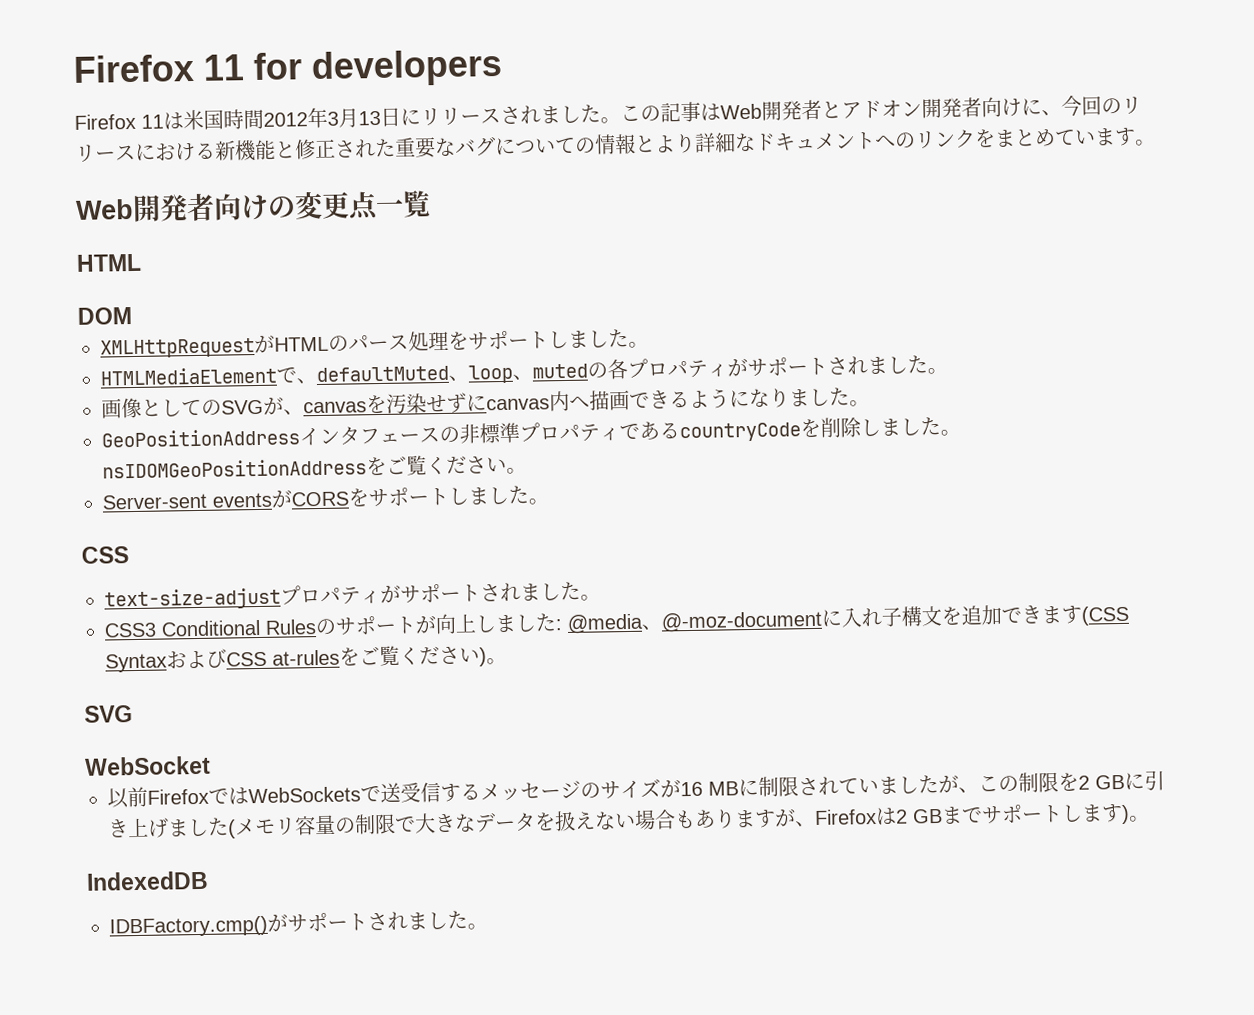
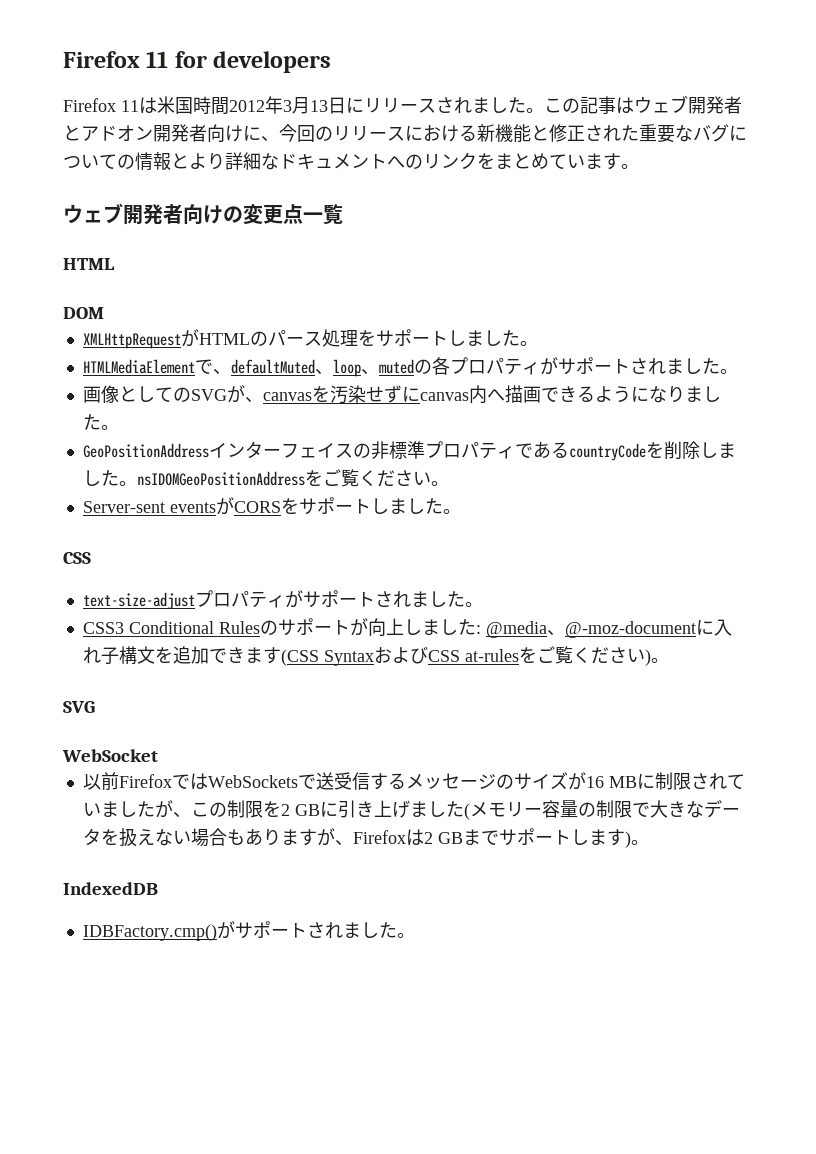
- この記事はWeb開発者とアドオン開発者向けに、今回のリリースにおける新機能と修正された重要なバグについての情報とより詳細なドキュメントへのリンクをまとめています。
+ この記事はウェブ開発者とアドオン開発者向けに、今回のリリースにおける新機能と修正された重要なバグについての情報とより詳細なドキュメントへのリンクをまとめています。
- Web開発者向けの変更点一覧
+ ウェブ開発者向けの変更点一覧
- GeoPositionAddressインタフェースの非標準プロパティであるcountryCodeを削除しました。nsIDOMGeoPositionAddressをご覧ください。
+ GeoPositionAddressインターフェイスの非標準プロパティであるcountryCodeを削除しました。nsIDOMGeoPositionAddressをご覧ください。
- 以前FirefoxではWebSocketsで送受信するメッセージのサイズが16 MBに制限されていましたが、この制限を2 GBに引き上げました(メモリ容量の制限で大きなデータを扱えない場合もありますが、Firefoxは2 GBまでサポートします)。
+ 以前FirefoxではWebSocketsで送受信するメッセージのサイズが16 MBに制限されていましたが、この制限を2 GBに引き上げました(メモリー容量の制限で大きなデータを扱えない場合もありますが、Firefoxは2 GBまでサポートします)。

